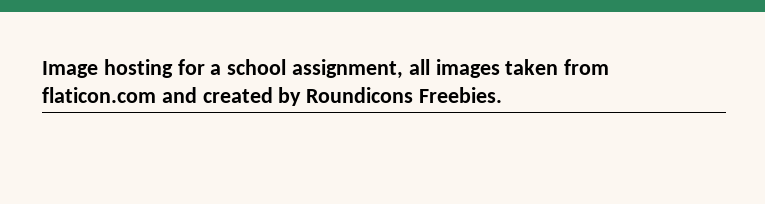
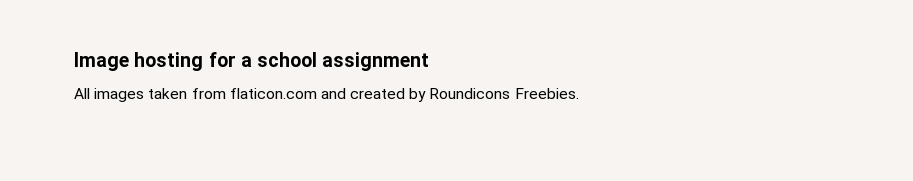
- Image hosting for a school assignment, all images taken from flaticon.com and created by Roundicons Freebies.
+ Image hosting for a school assignment
+ All images taken from flaticon.com and created by Roundicons Freebies.

